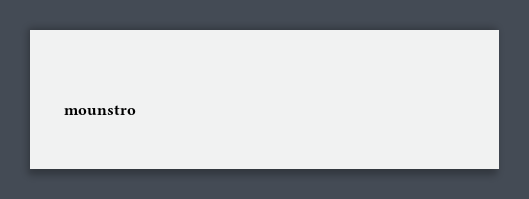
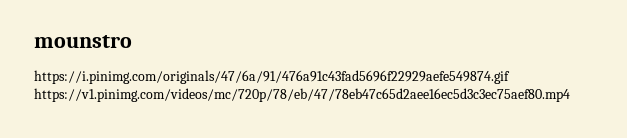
+ https://i.pinimg.com/originals/47/6a/91/476a91c43fad5696f22929aefe549874.gif https://v1.pinimg.com/videos/mc/720p/78/eb/47/78eb47c65d2aee16ec5d3c3ec75aef80.mp4

